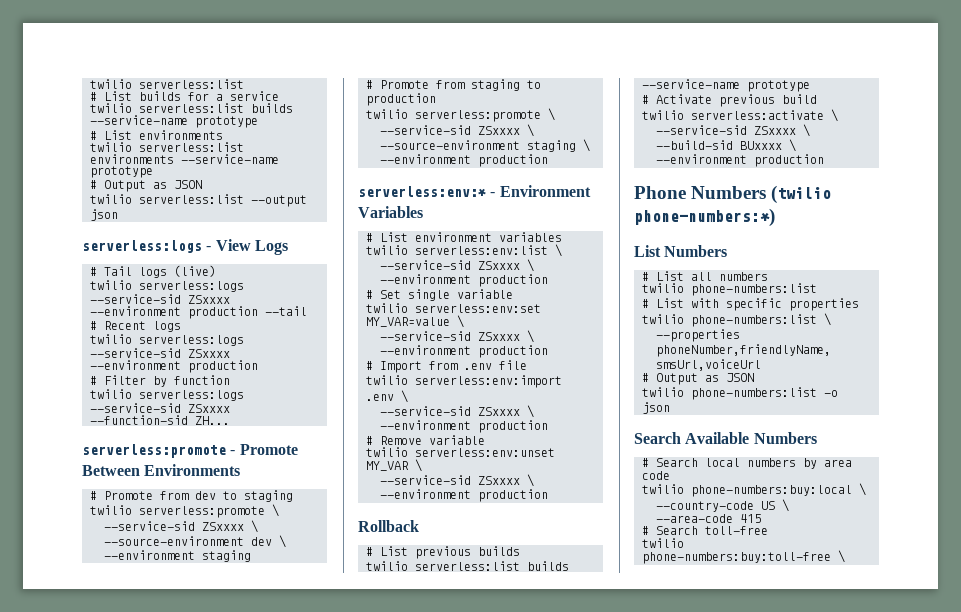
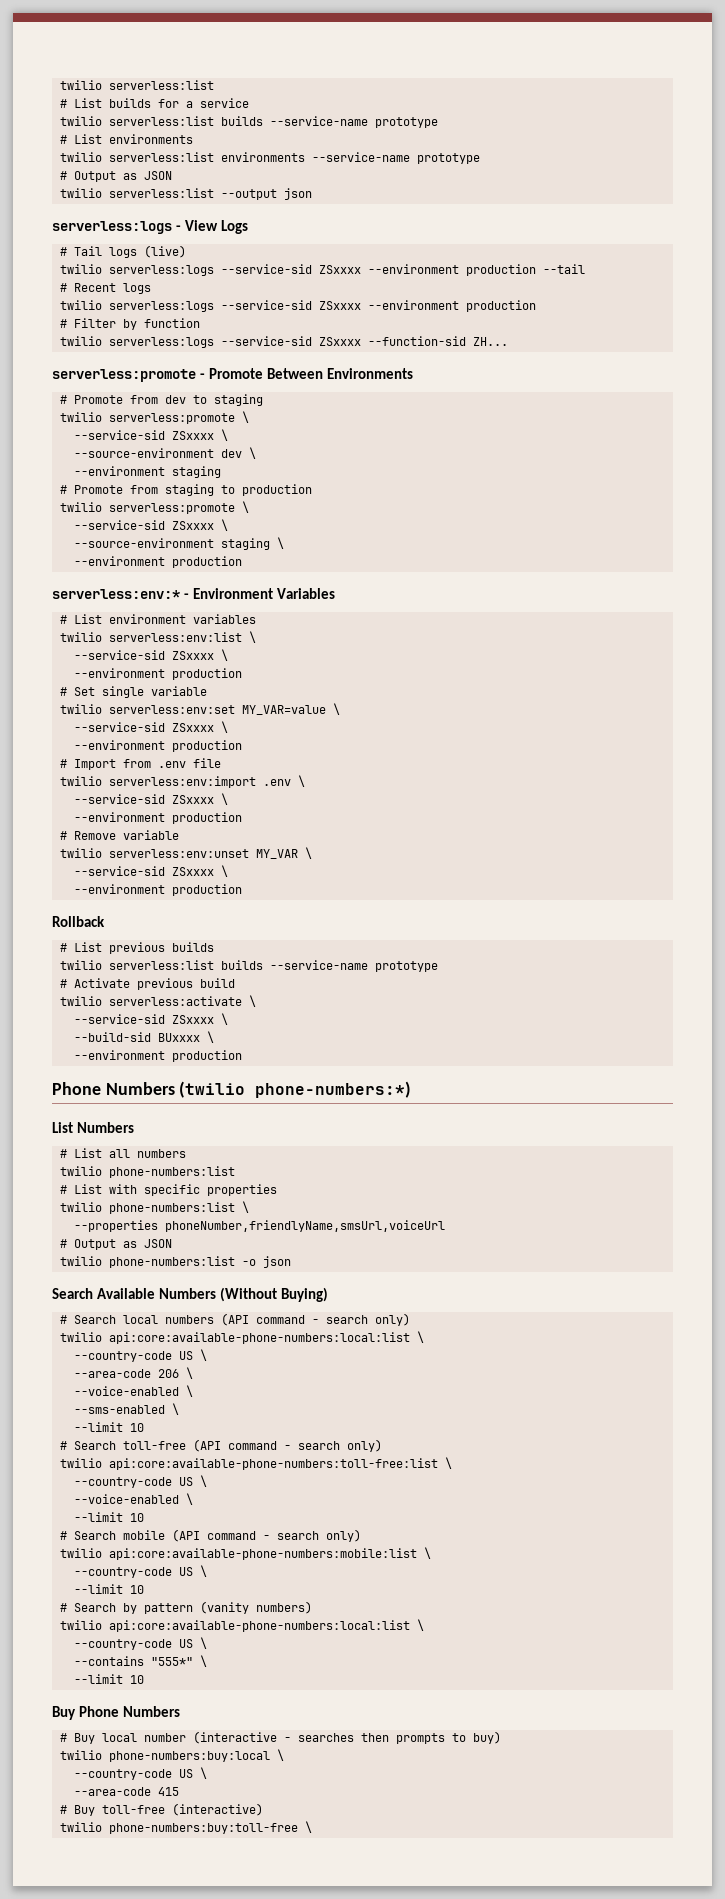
- Search Available Numbers
+ Search Available Numbers (Without Buying)
- # Search local numbers by area code
+ # Search local numbers (API command - search only)
+ twilio api:core:available-phone-numbers:local:list \
+ --country-code US \
+ --area-code 206 \
+ --voice-enabled \
+ --sms-enabled \
+ --limit 10
+ # Search toll-free (API command - search only)
+ twilio api:core:available-phone-numbers:toll-free:list \
+ --country-code US \
+ --voice-enabled \
+ --limit 10
+ # Search mobile (API command - search only)
+ twilio api:core:available-phone-numbers:mobile:list \
+ --country-code US \
+ --limit 10
+ # Search by pattern (vanity numbers)
+ twilio api:core:available-phone-numbers:local:list \
+ --country-code US \
+ --contains "555*" \
+ --limit 10
+ Buy Phone Numbers
+ # Buy local number (interactive - searches then prompts to buy)
- # Search toll-free
+ # Buy toll-free (interactive)

